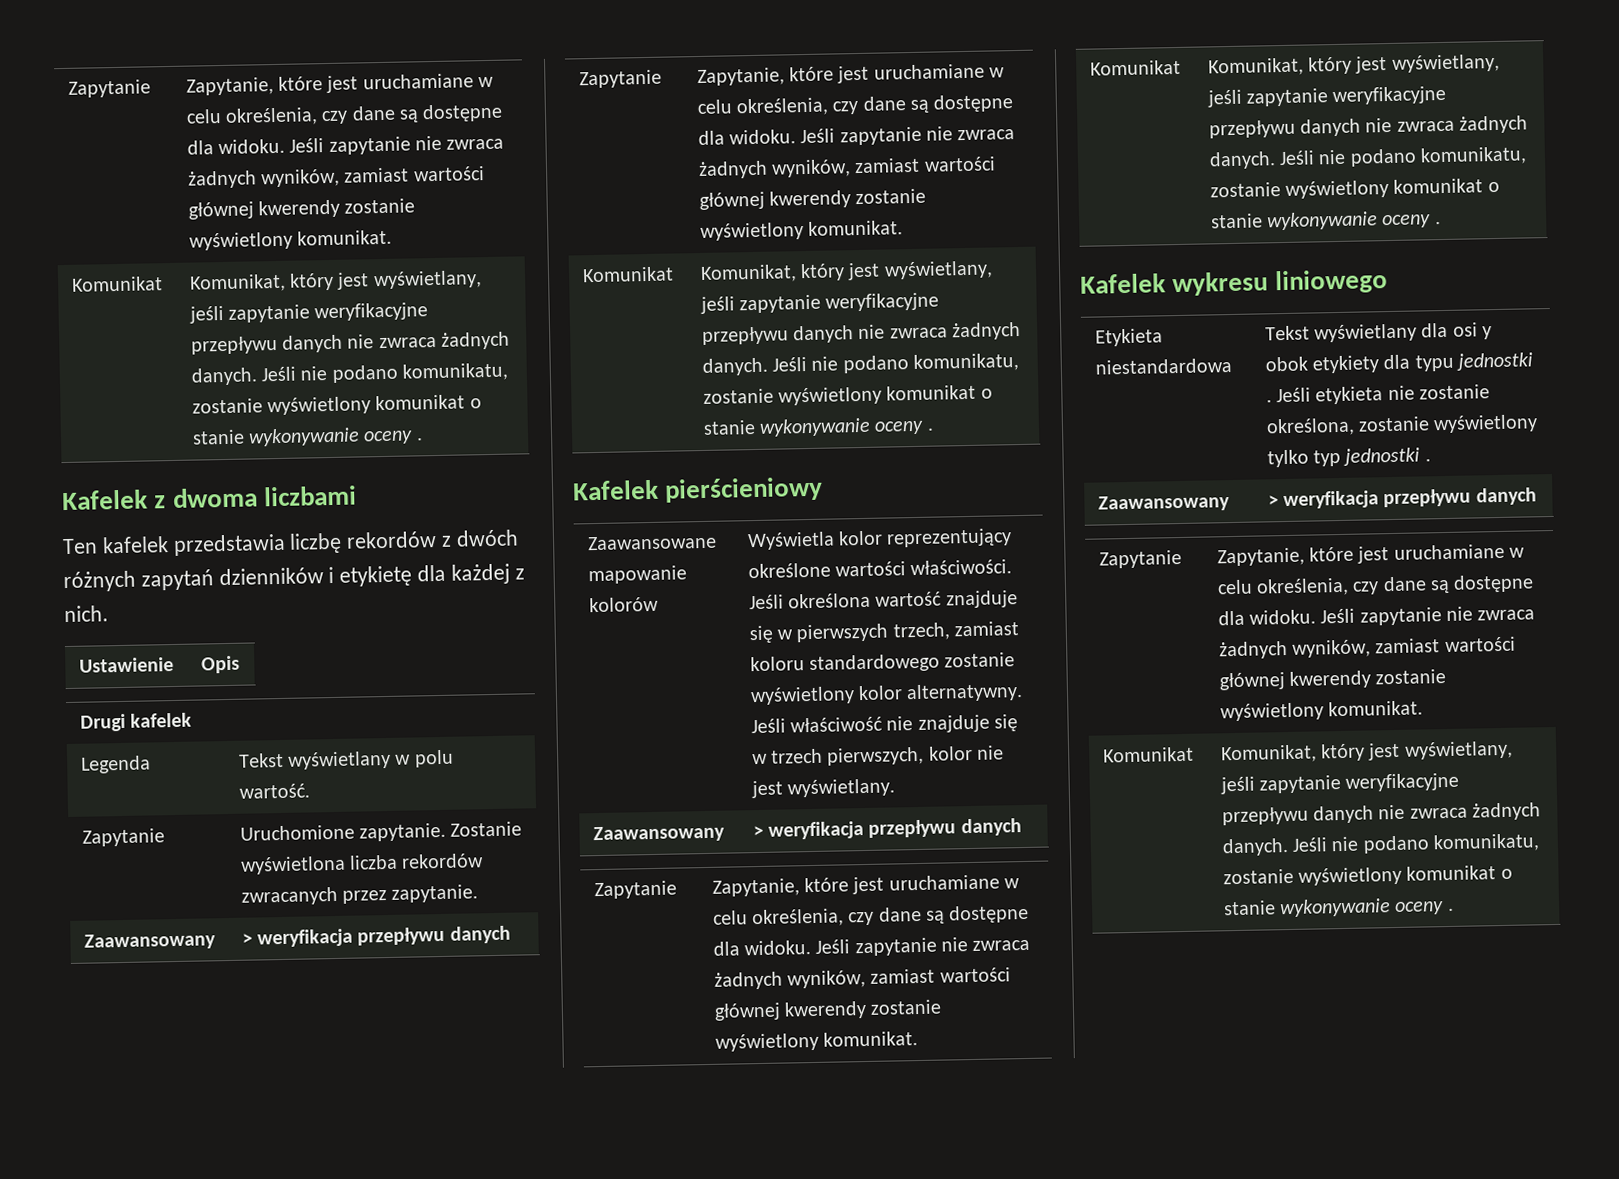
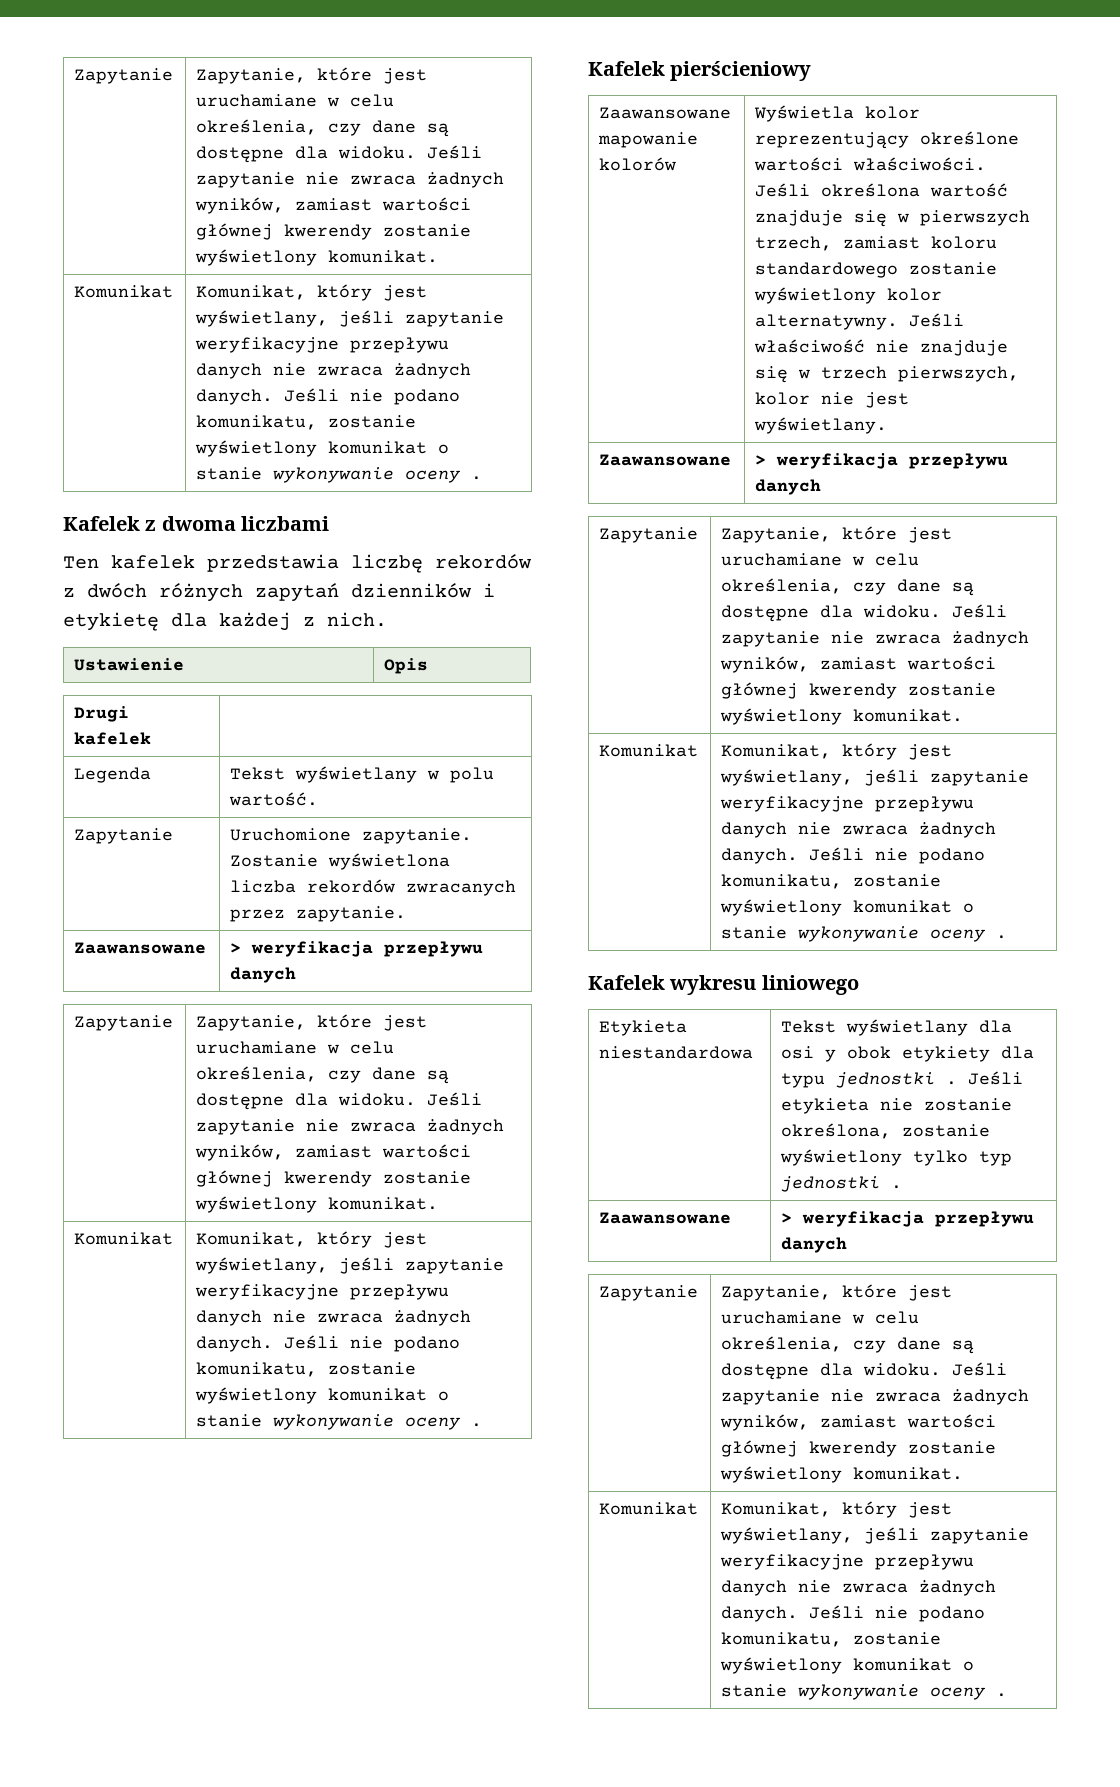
  Zapytanie | Uruchomione zapytanie. Zostanie wyświetlona liczba rekordów zwracanych przez zapytanie.
- Zaawansowany | > weryfikacja przepływu danych
+ Zaawansowane | > weryfikacja przepływu danych
  Zaawansowane mapowanie kolorów | Wyświetla kolor reprezentujący określone wartości właściwości. Jeśli określona wartość znajduje się w pierwszych trzech, zamiast koloru standardowego zostanie wyświetlony kolor alternatywny. Jeśli właściwość nie znajduje się w trzech pierwszych, kolor nie jest wyświetlany.
- Zaawansowany | > weryfikacja przepływu danych
+ Zaawansowane | > weryfikacja przepływu danych
  Etykieta niestandardowa | Tekst wyświetlany dla osi y obok etykiety dla typu jednostki . Jeśli etykieta nie zostanie określona, zostanie wyświetlony tylko typ jednostki .
- Zaawansowany | > weryfikacja przepływu danych
+ Zaawansowane | > weryfikacja przepływu danych

